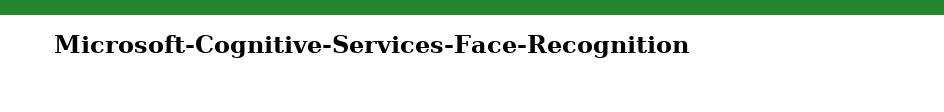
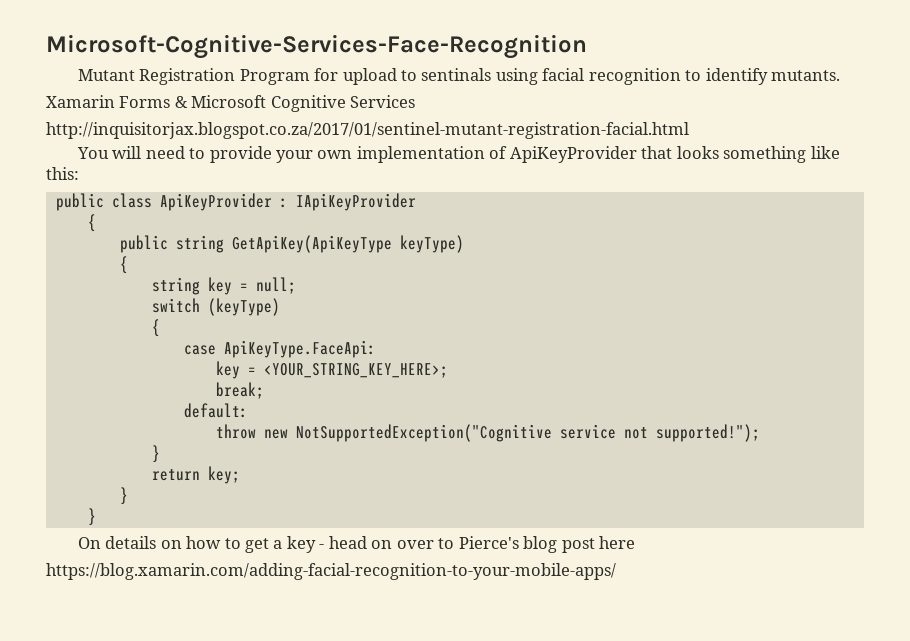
+ Mutant Registration Program for upload to sentinals using facial recognition to identify mutants.
+ Xamarin Forms & Microsoft Cognitive Services
+ http://inquisitorjax.blogspot.co.za/2017/01/sentinel-mutant-registration-facial.html
+ You will need to provide your own implementation of ApiKeyProvider that looks something like this:
+ public class ApiKeyProvider : IApiKeyProvider
+ {
+ public string GetApiKey(ApiKeyType keyType)
+ {
+ string key = null;
+ switch (keyType)
+ {
+ case ApiKeyType.FaceApi:
+ key = <YOUR_STRING_KEY_HERE>;
+ break;
+ default:
+ throw new NotSupportedException("Cognitive service not supported!");
+ }
+ return key;
+ }
+ }
+ On details on how to get a key - head on over to Pierce's blog post here
+ https://blog.xamarin.com/adding-facial-recognition-to-your-mobile-apps/

